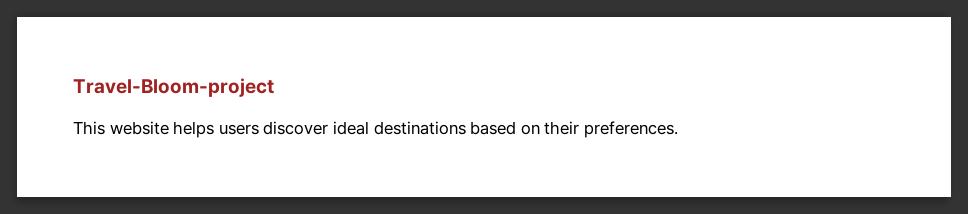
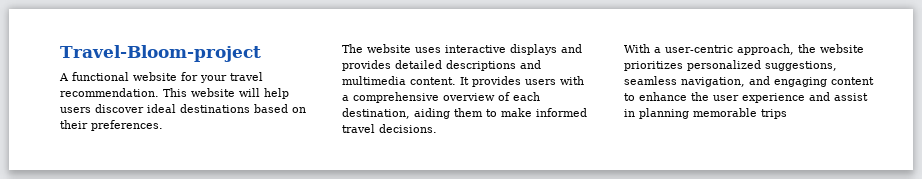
- This website helps users discover ideal destinations based on their preferences.
+ A functional website for your travel recommendation. This website will help users discover ideal destinations based on their preferences.
+ The website uses interactive displays and provides detailed descriptions and multimedia content. It provides users with a comprehensive overview of each destination, aiding them to make informed travel decisions.
+ With a user-centric approach, the website prioritizes personalized suggestions, seamless navigation, and engaging content to enhance the user experience and assist in planning memorable trips

